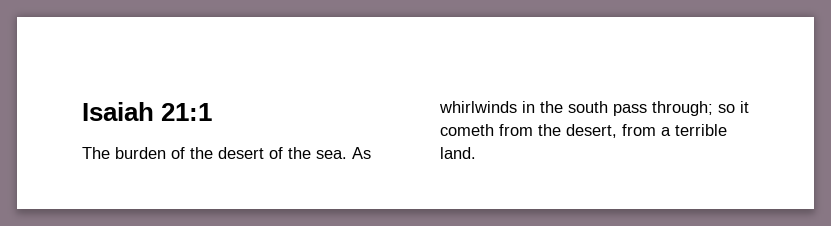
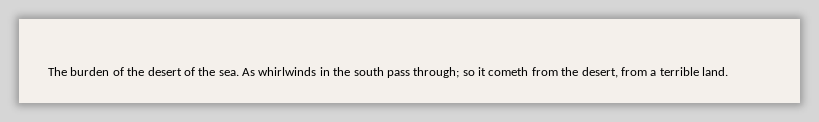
- Isaiah 21:1

